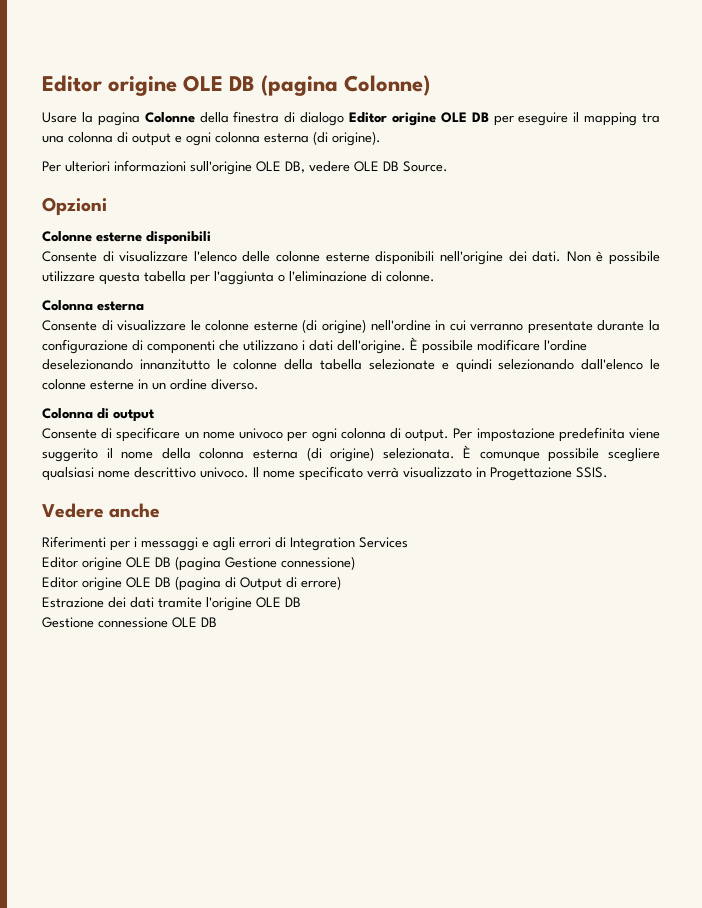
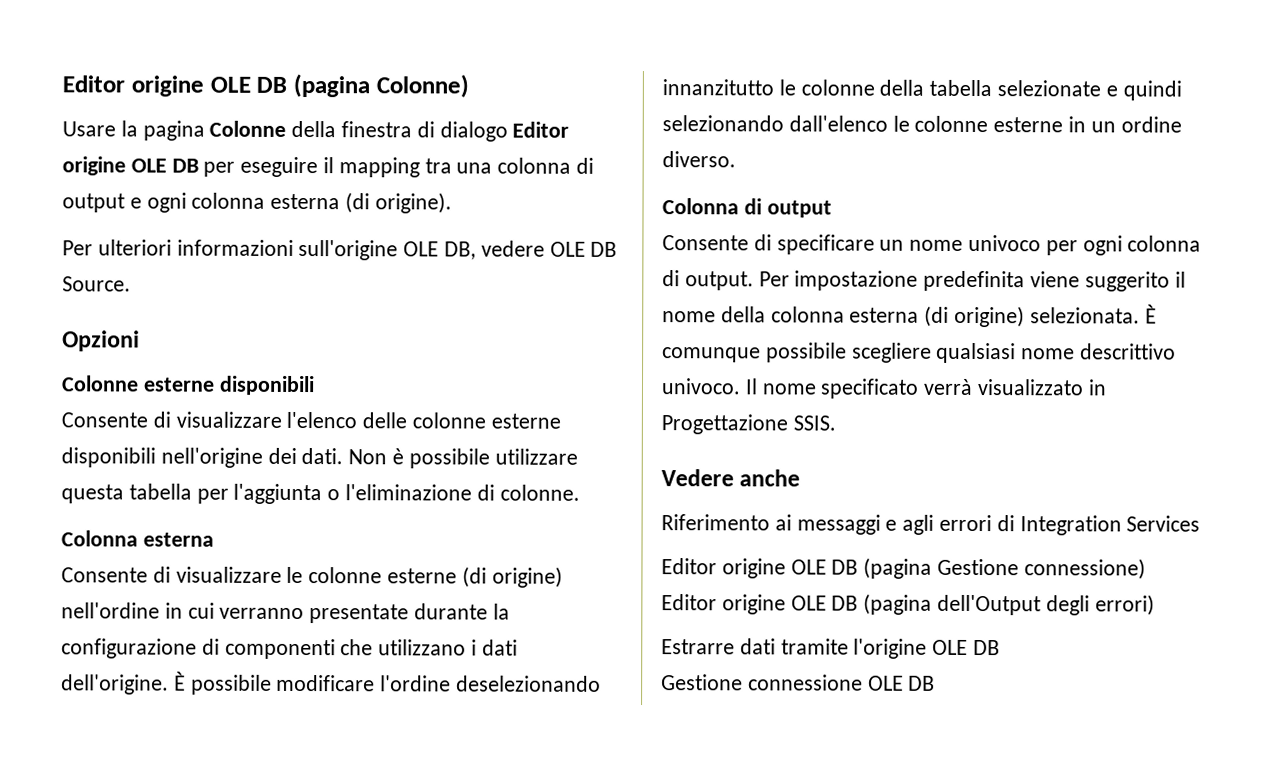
- Riferimenti per i messaggi e agli errori di Integration Services
+ Riferimento ai messaggi e agli errori di Integration Services
- Editor origine OLE DB (pagina di Output di errore)
- Estrazione dei dati tramite l'origine OLE DB
+ Editor origine OLE DB (pagina dell'Output degli errori)
+ Estrarre dati tramite l'origine OLE DB

